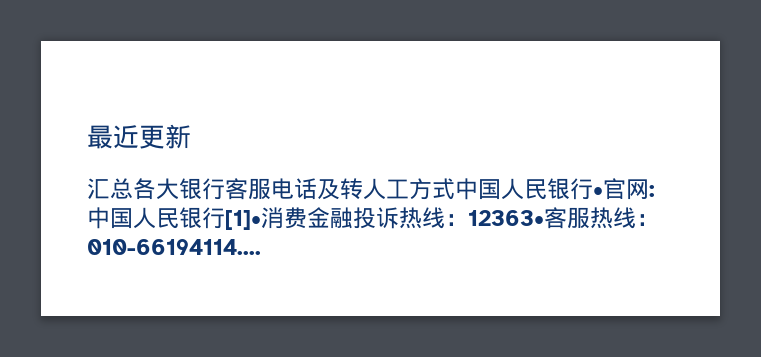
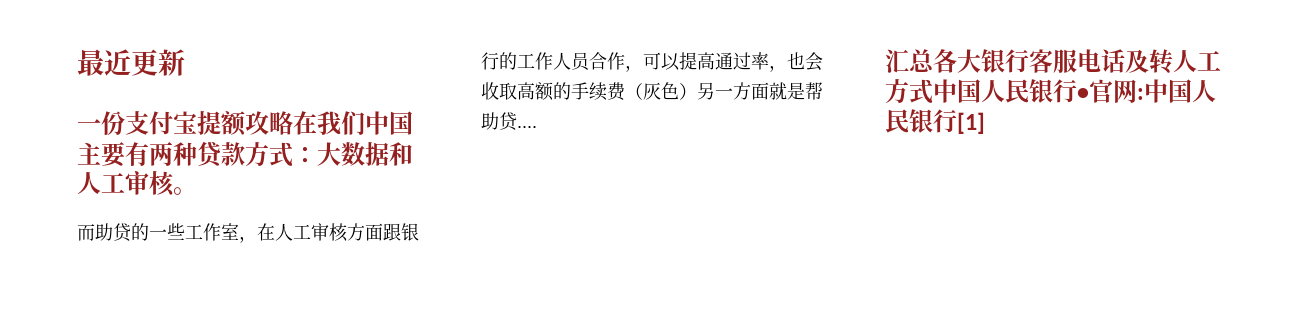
+ 一份支付宝提额攻略在我们中国主要有两种贷款方式：大数据和人工审核。
+ 而助贷的一些工作室，在人工审核方面跟银行的工作人员合作，可以提高通过率，也会收取高额的手续费（灰色）另一方面就是帮助贷....
- 汇总各大银行客服电话及转人工方式中国人民银行•官网:中国人民银行[1]•消费金融投诉热线：12363•客服热线：010-66194114....
+ 汇总各大银行客服电话及转人工方式中国人民银行•官网:中国人民银行[1]

